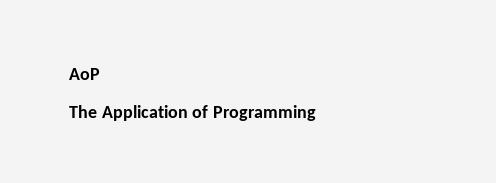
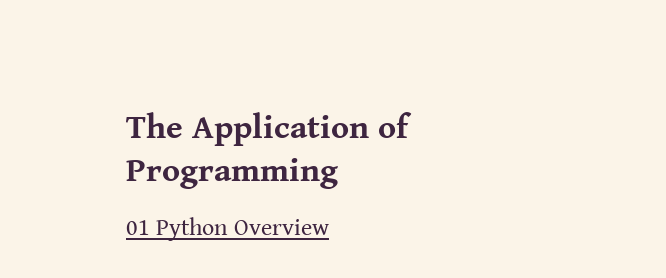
- AoP
+ 01 Python Overview

